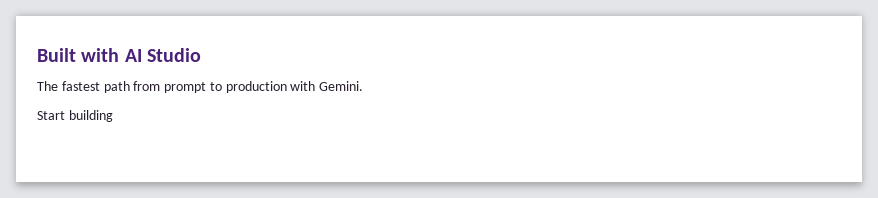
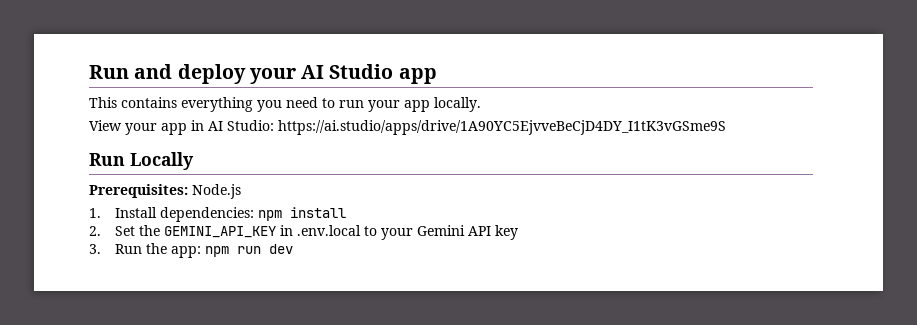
- Built with AI Studio
- The fastest path from prompt to production with Gemini.
- Start building
+ Run and deploy your AI Studio app
+ This contains everything you need to run your app locally.
+ View your app in AI Studio: https://ai.studio/apps/drive/1A90YC5EjvveBeCjD4DY_I1tK3vGSme9S
+ Run Locally
+ Prerequisites: Node.js
+ 1. Install dependencies: npm install
+ 2. Set the GEMINI_API_KEY in .env.local to your Gemini API key
+ 3. Run the app: npm run dev

